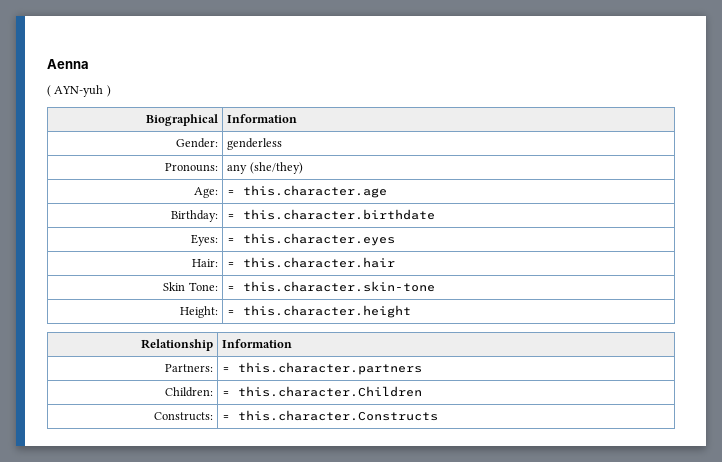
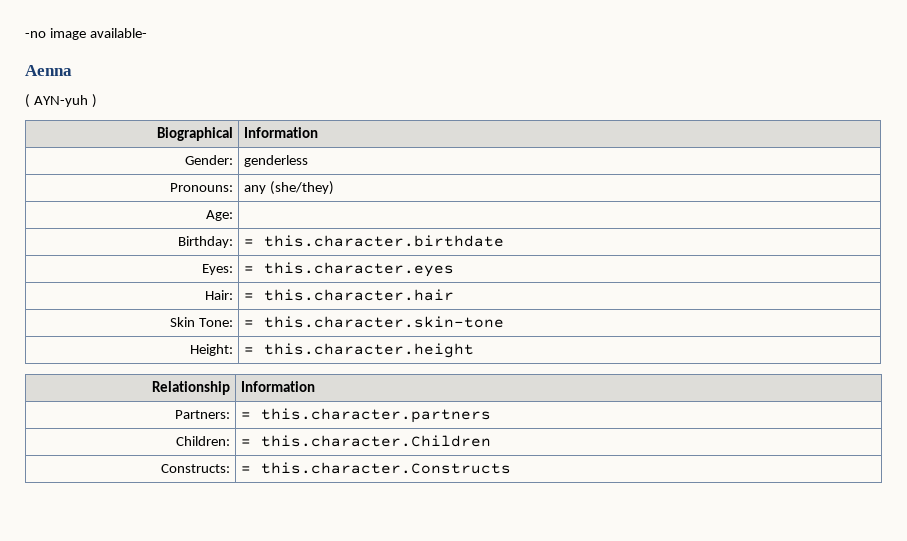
+ -no image available-
- Age: | = this.character.age
+ Age: |

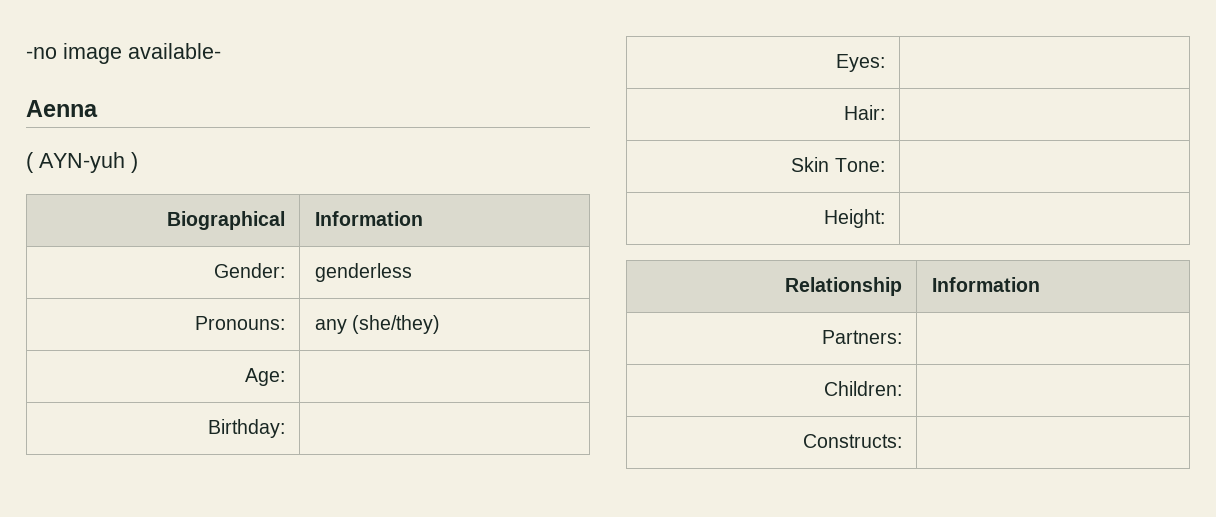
- Birthday: | = this.character.birthdate
+ Birthday: |
- Eyes: | = this.character.eyes
+ Eyes: |
- Hair: | = this.character.hair
+ Hair: |
- Skin Tone: | = this.character.skin-tone
+ Skin Tone: |
- Height: | = this.character.height
+ Height: |
- Partners: | = this.character.partners
+ Partners: |
- Children: | = this.character.Children
+ Children: |
- Constructs: | = this.character.Constructs
+ Constructs: |

